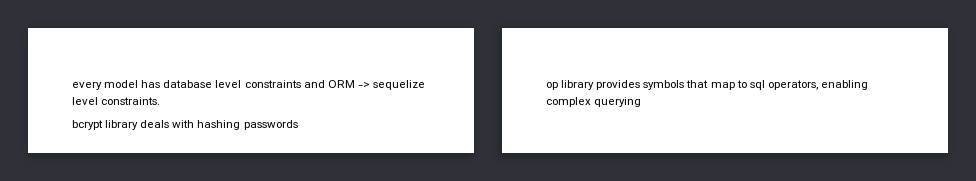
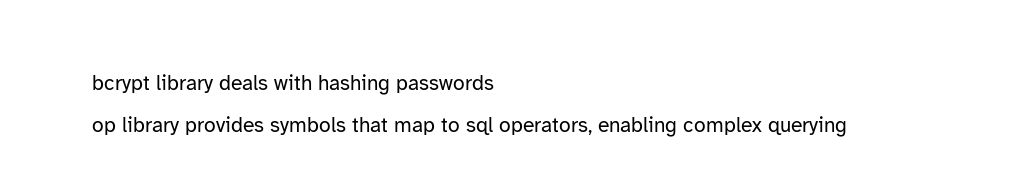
- every model has database level constraints and ORM -> sequelize level constraints.

